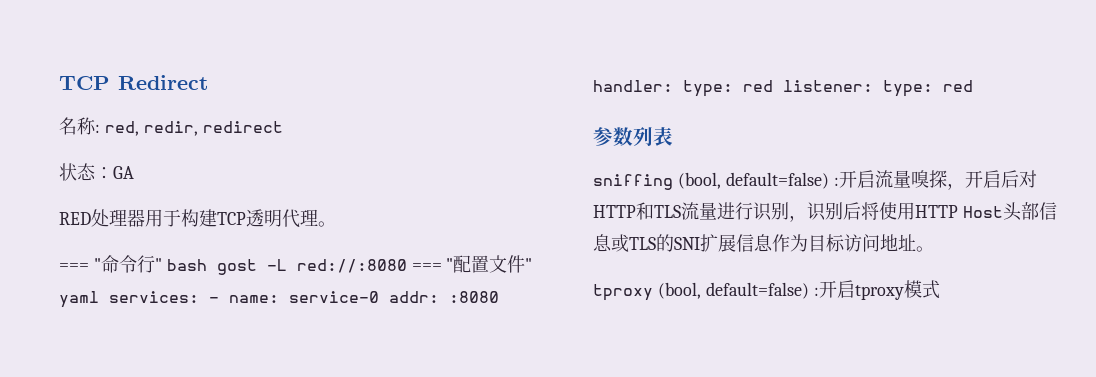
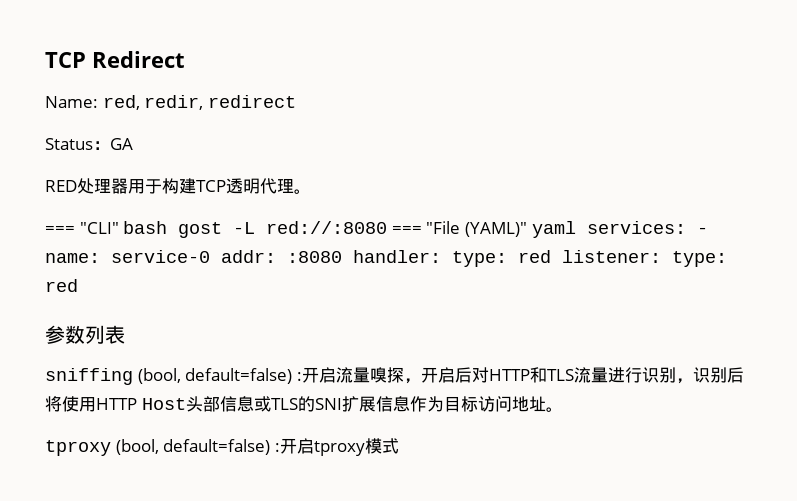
- 名称: red, redir, redirect
+ Name: red, redir, redirect
- 状态：GA
+ Status：GA
- === "命令行" bash gost -L red://:8080 === "配置文件" yaml services: - name: service-0 addr: :8080 handler: type: red listener: type: red
+ === "CLI" bash gost -L red://:8080 === "File (YAML)" yaml services: - name: service-0 addr: :8080 handler: type: red listener: type: red

